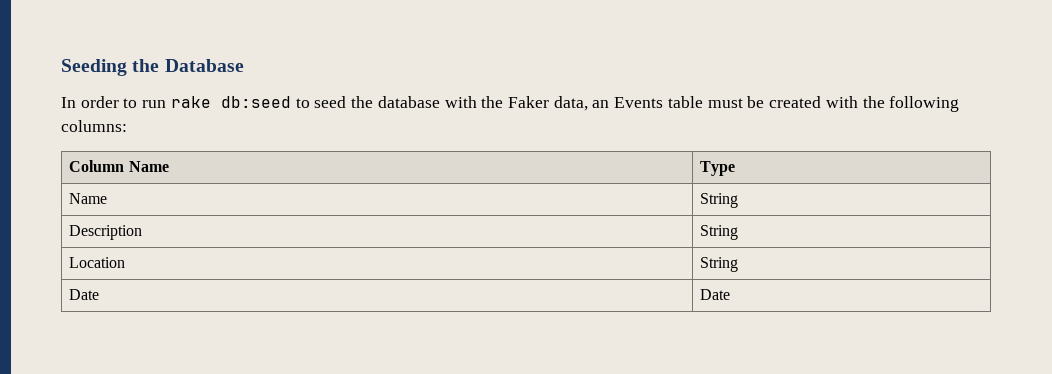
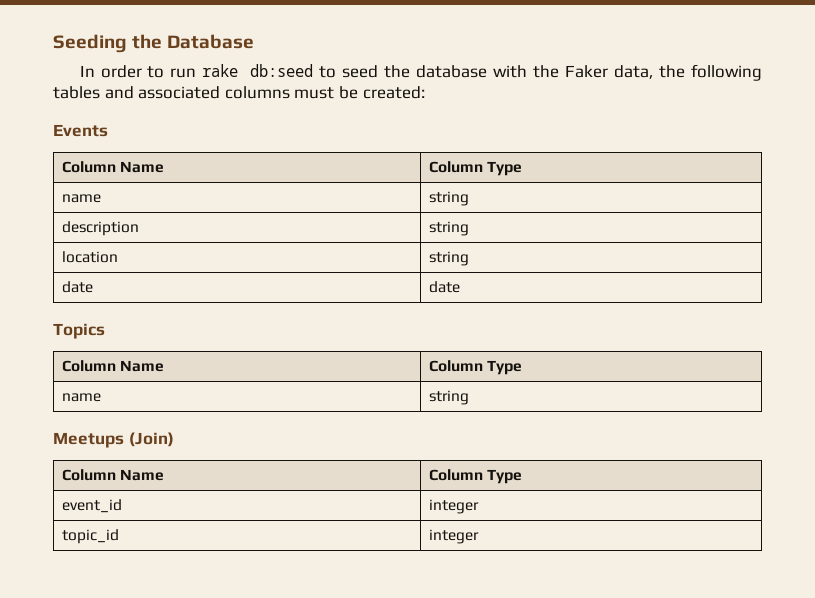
- In order to run rake db:seed to seed the database with the Faker data, an Events table must be created with the following columns:
- Column Name | Type
- Name | String
- Description | String
- Location | String
- Date | Date
+ In order to run rake db:seed to seed the database with the Faker data, the following tables and associated columns must be created:
+ Events
+ Column Name | Column Type
+ name | string
+ description | string
+ location | string
+ date | date
+ Topics
+ Column Name | Column Type
+ name | string
+ Meetups (Join)
+ Column Name | Column Type
+ event_id | integer
+ topic_id | integer

